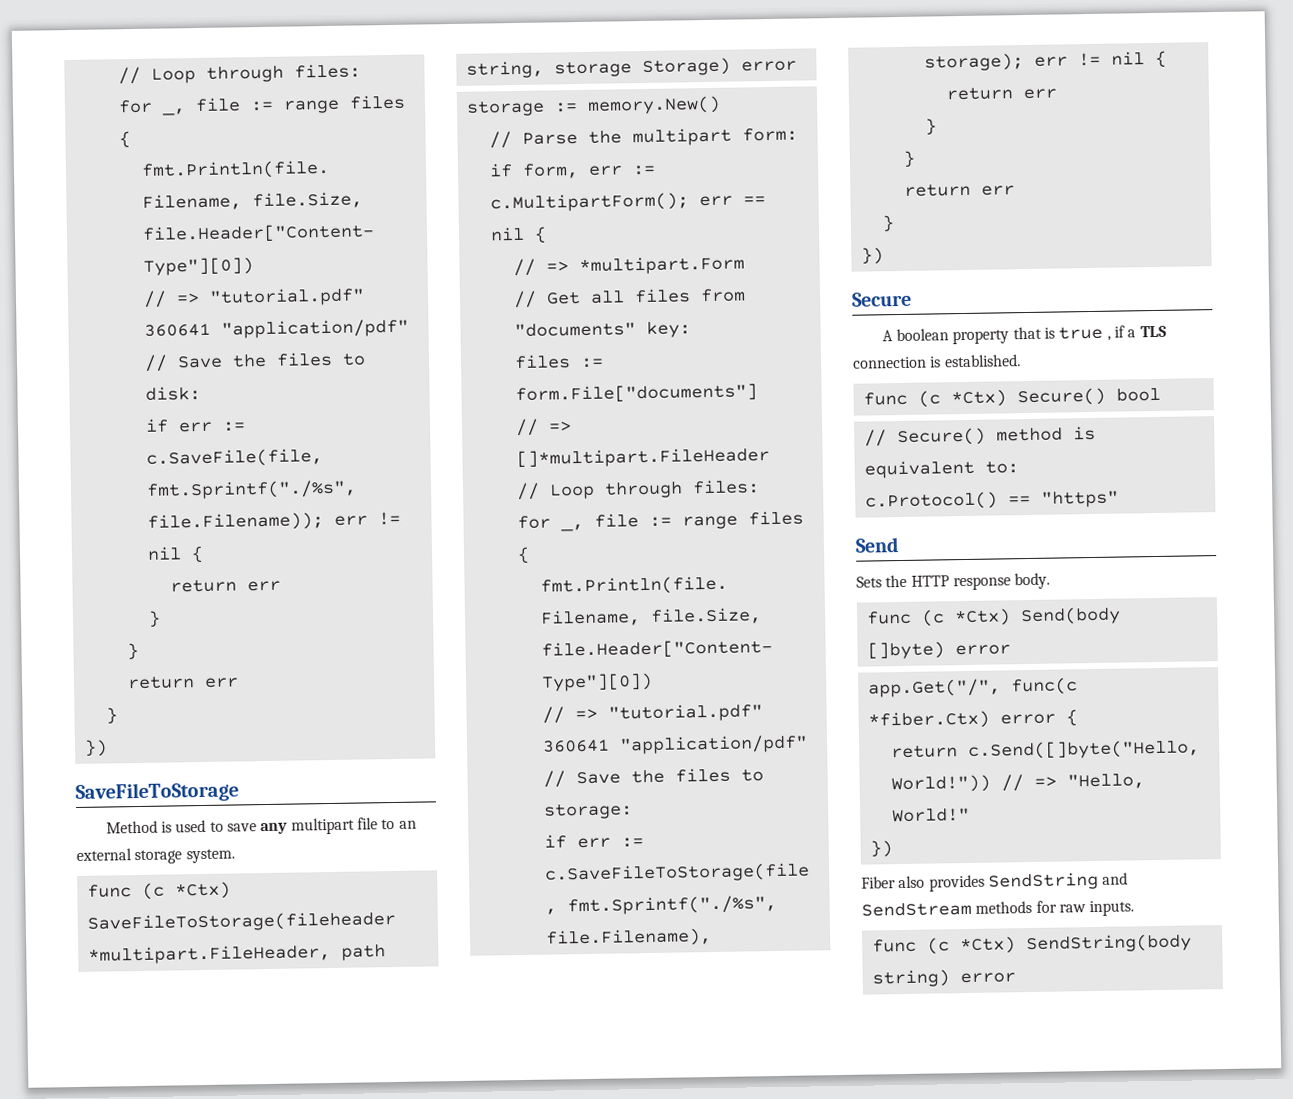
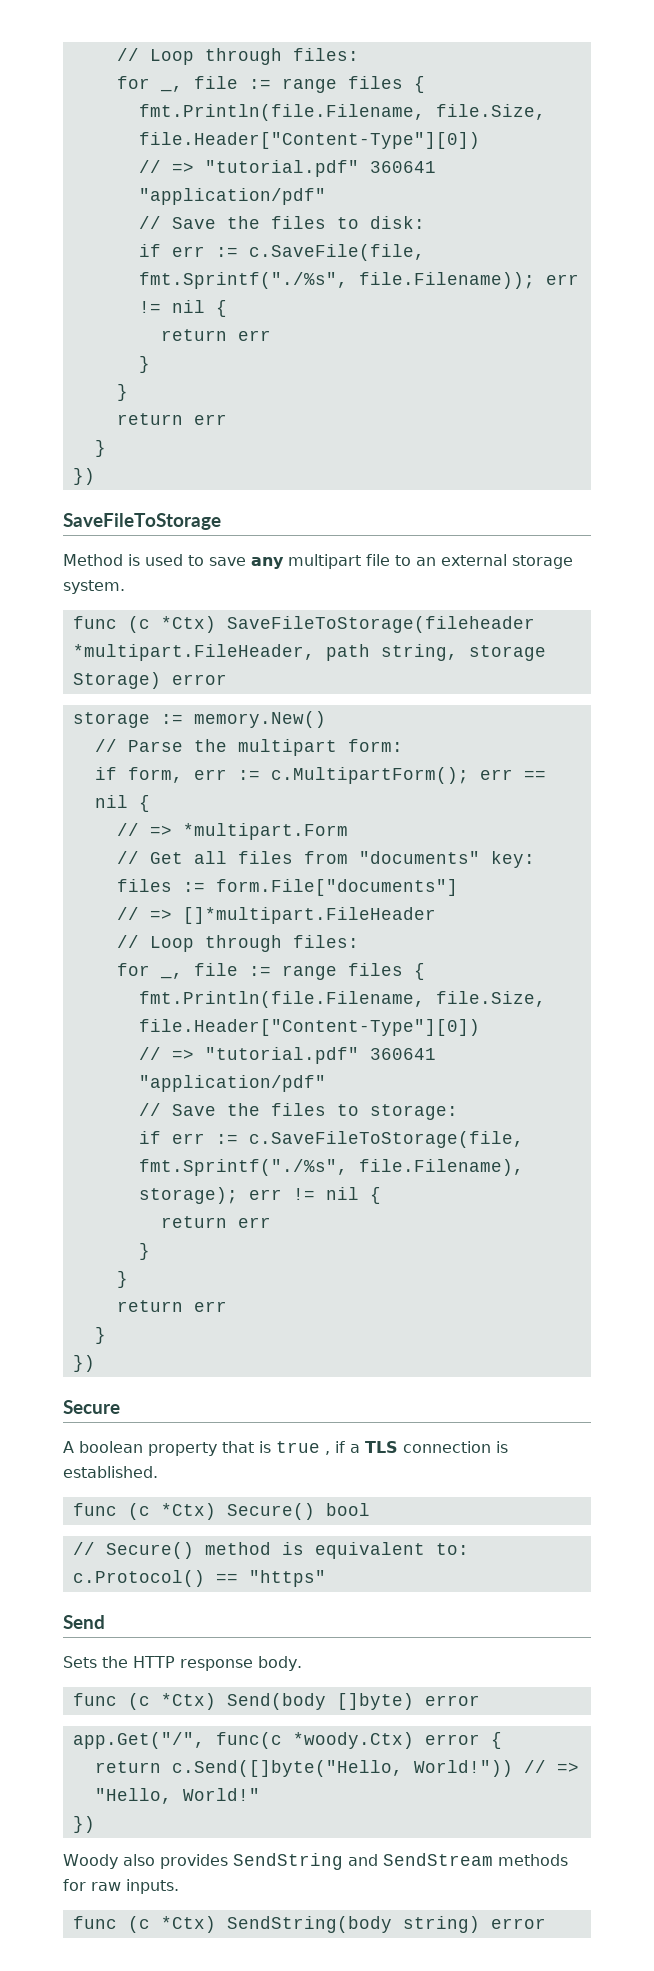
- app.Get("/", func(c *fiber.Ctx) error {
+ app.Get("/", func(c *woody.Ctx) error {
- Fiber also provides SendString and SendStream methods for raw inputs.
+ Woody also provides SendString and SendStream methods for raw inputs.

